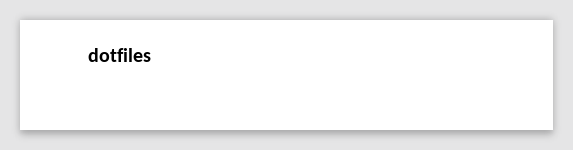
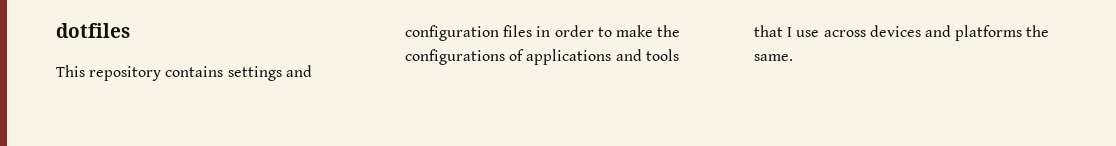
+ This repository contains settings and configuration files in order to make the configurations of applications and tools that I use across devices and platforms the same.

